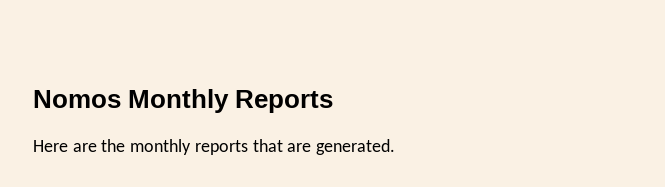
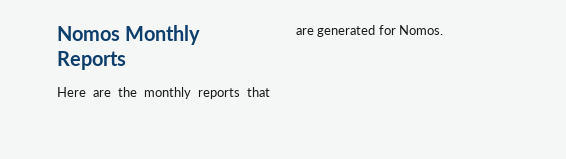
- Here are the monthly reports that are generated.
+ Here are the monthly reports that are generated for Nomos.

